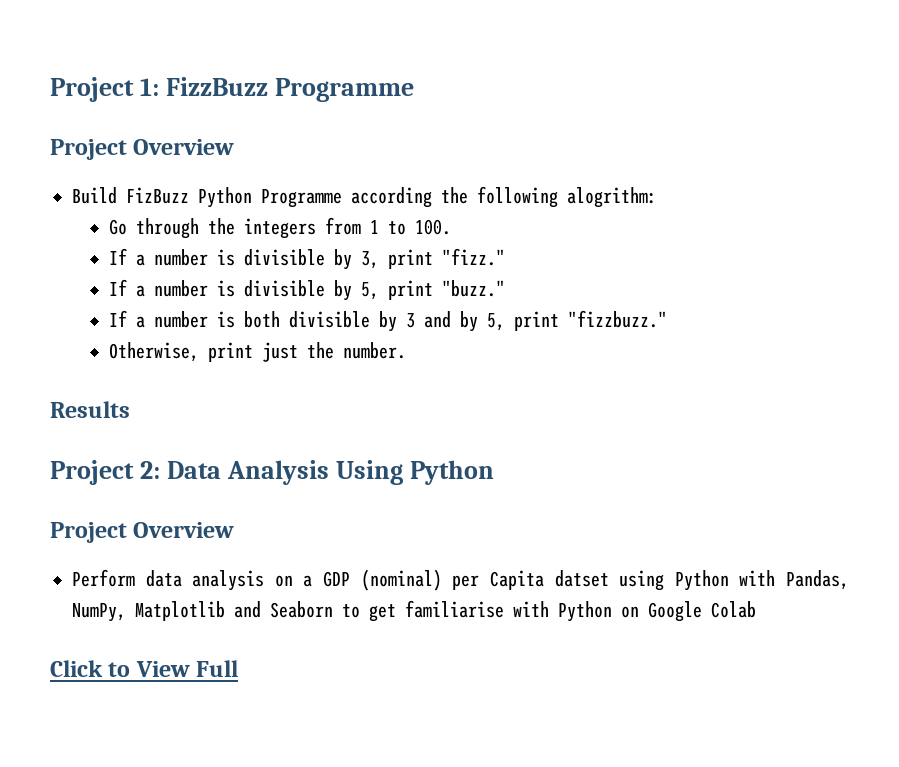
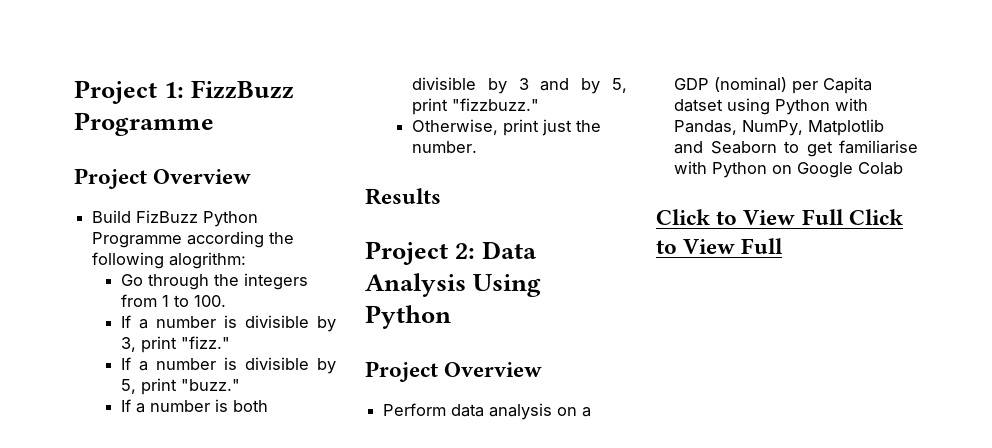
- Click to View Full
+ Click to View Full Click to View Full

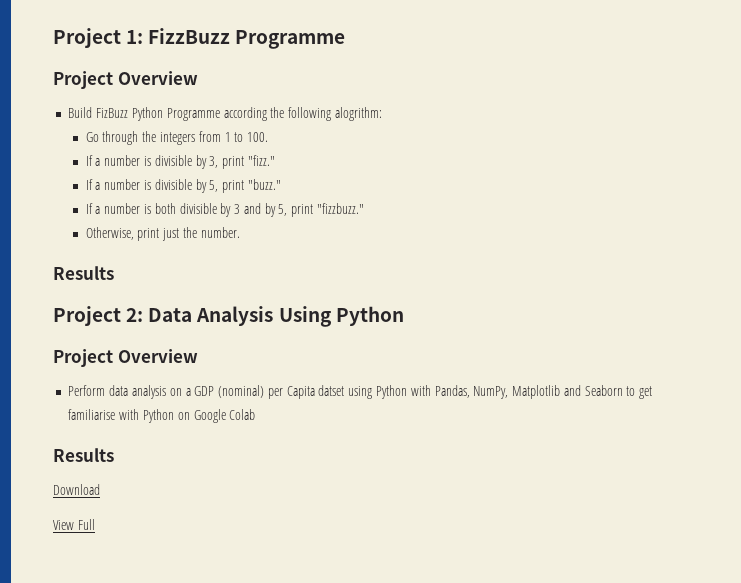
  Perform data analysis on a GDP (nominal) per Capita datset using Python with Pandas, NumPy, Matplotlib and Seaborn to get familiarise with Python on Google Colab
- Click to View Full Click to View Full
+ Results
+ Download
+ View Full

